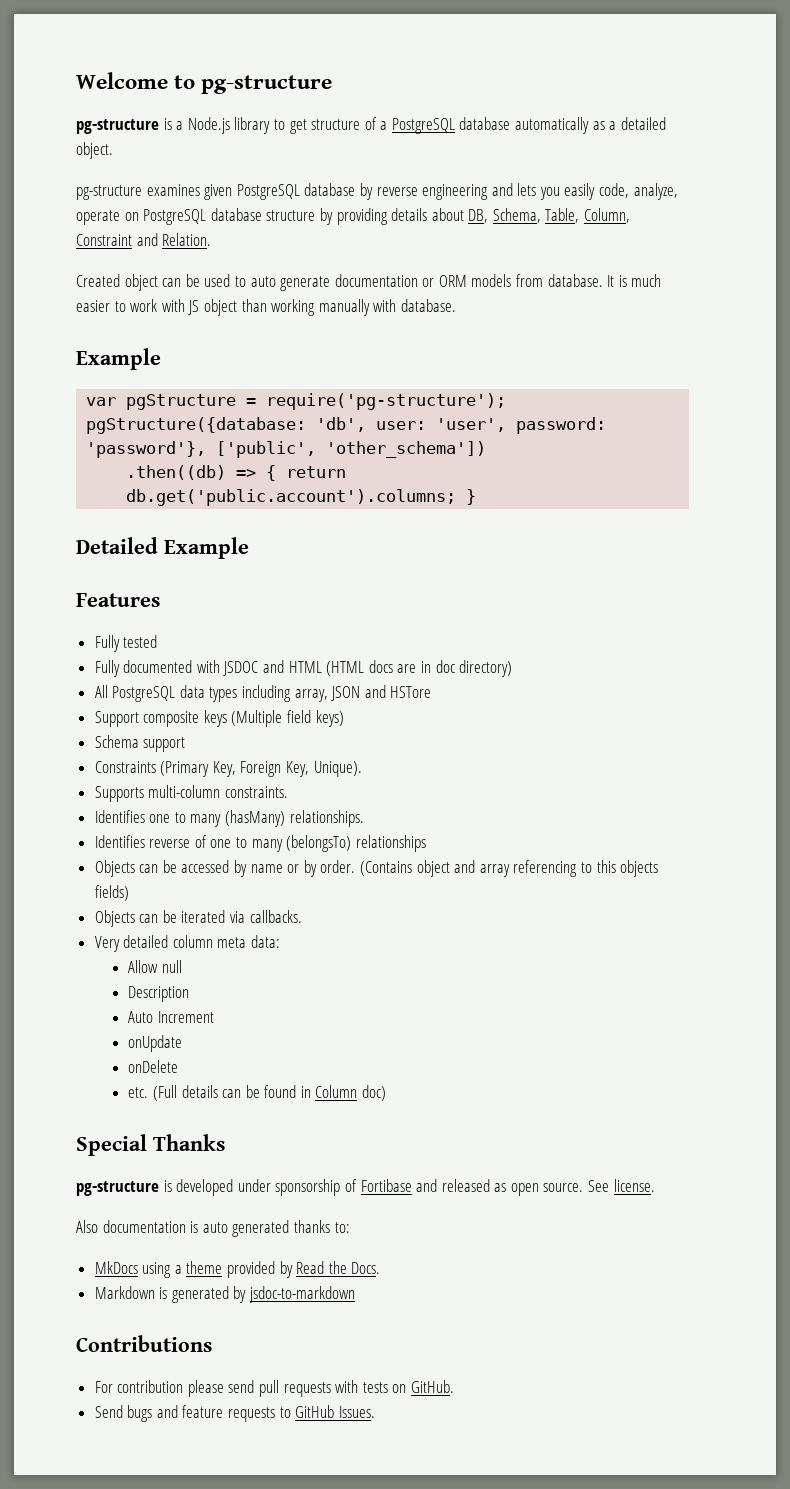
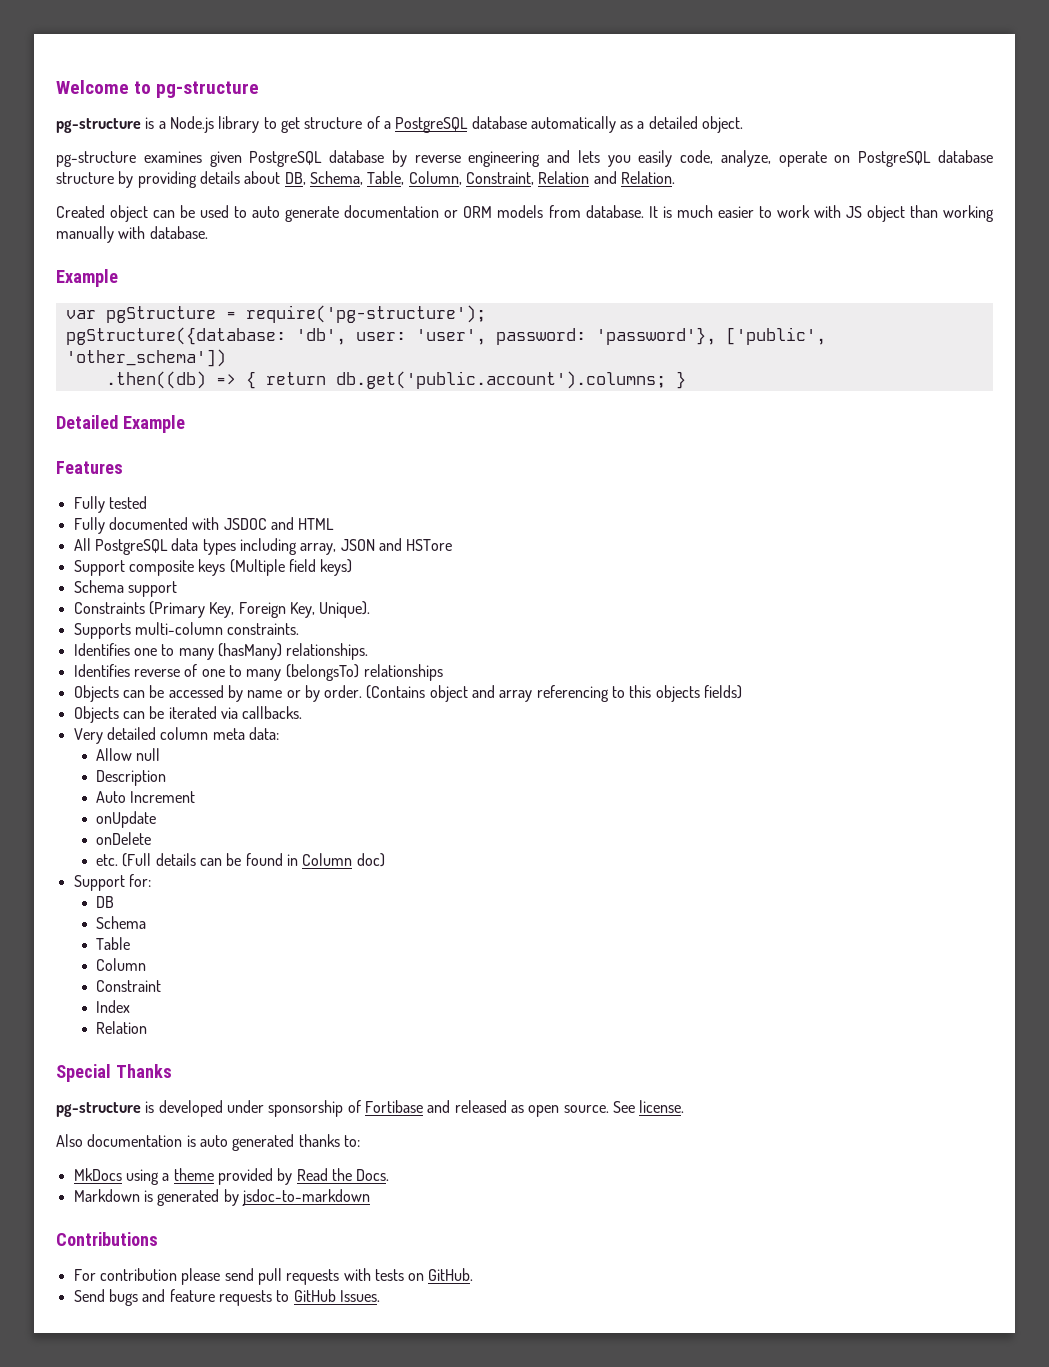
- pg-structure examines given PostgreSQL database by reverse engineering and lets you easily code, analyze, operate on PostgreSQL database structure by providing details about DB, Schema, Table, Column, Constraint and Relation.
+ pg-structure examines given PostgreSQL database by reverse engineering and lets you easily code, analyze, operate on PostgreSQL database structure by providing details about DB, Schema, Table, Column, Constraint, Relation and Relation.
- Fully documented with JSDOC and HTML (HTML docs are in doc directory)
+ Fully documented with JSDOC and HTML
+ Support for:
+ DB
+ Schema
+ Table
+ Column
+ Constraint
+ Index
+ Relation

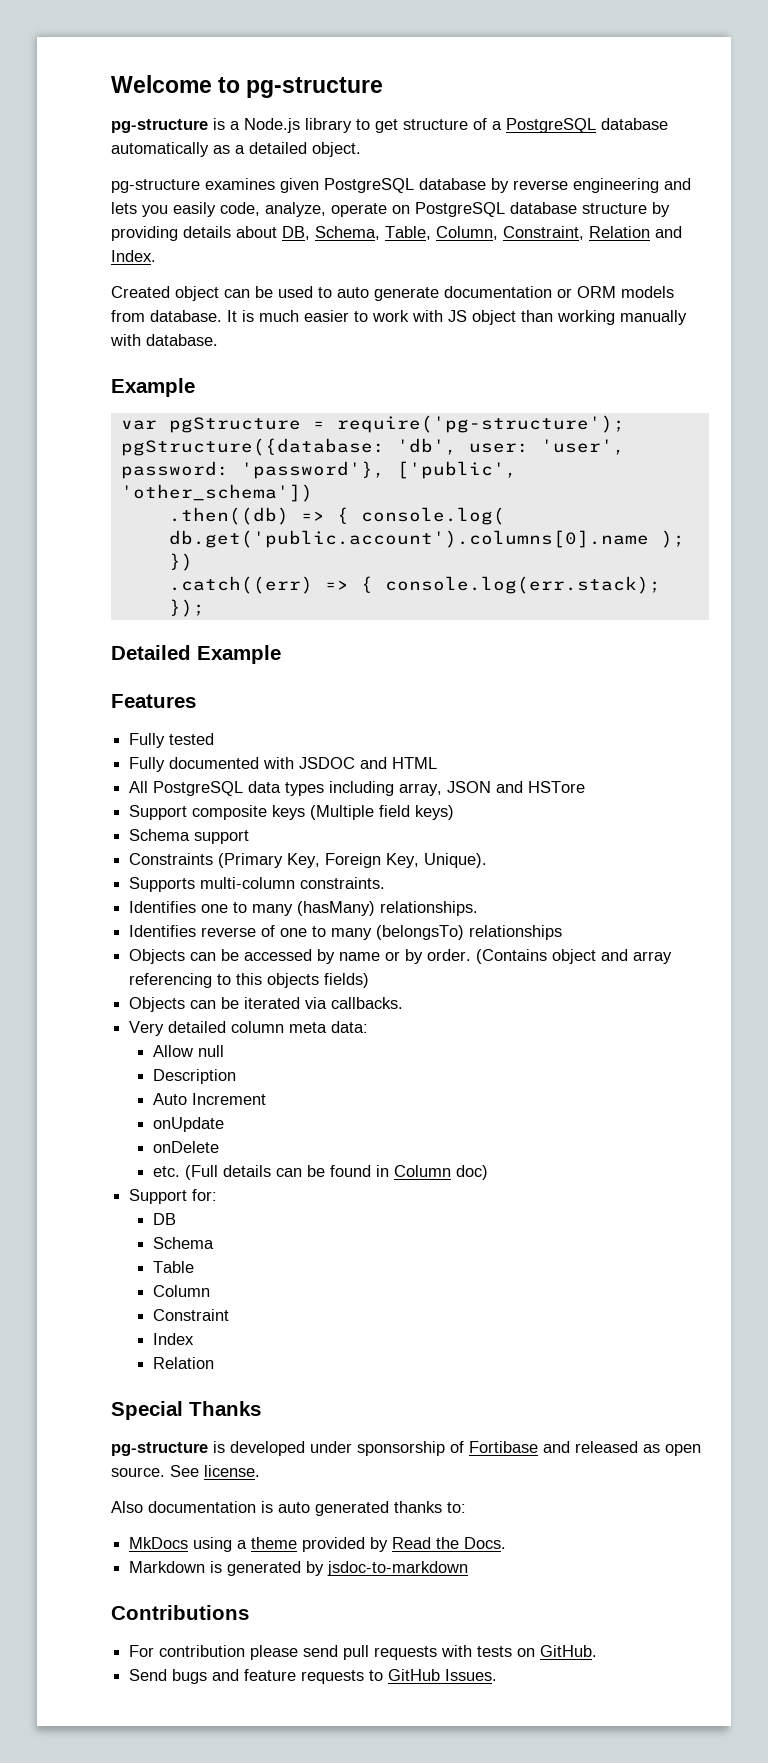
- pg-structure examines given PostgreSQL database by reverse engineering and lets you easily code, analyze, operate on PostgreSQL database structure by providing details about DB, Schema, Table, Column, Constraint, Relation and Relation.
+ pg-structure examines given PostgreSQL database by reverse engineering and lets you easily code, analyze, operate on PostgreSQL database structure by providing details about DB, Schema, Table, Column, Constraint, Relation and Index.
- .then((db) => { return db.get('public.account').columns; }
+ .then((db) => { console.log( db.get('public.account').columns[0].name ); })
+ .catch((err) => { console.log(err.stack); });

